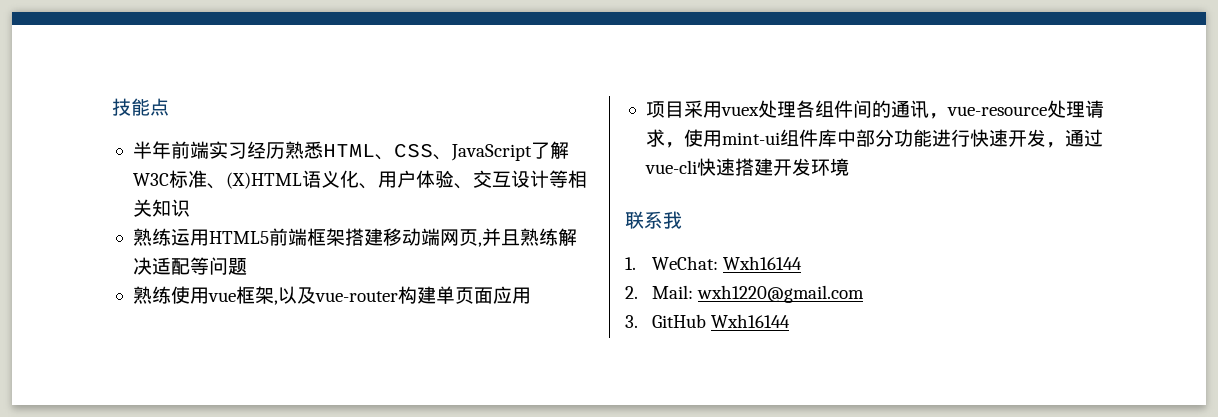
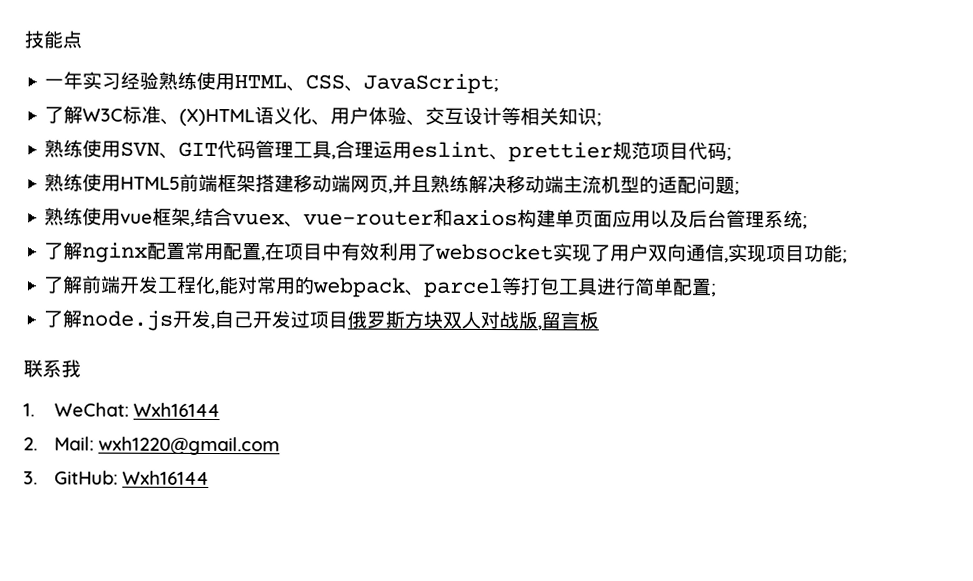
- 半年前端实习经历熟悉HTML、CSS、JavaScript了解W3C标准、(X)HTML语义化、用户体验、交互设计等相关知识
- 熟练运用HTML5前端框架搭建移动端网页,并且熟练解决适配等问题
+ 一年实习经验熟练使用HTML、CSS、JavaScript;
+ 了解W3C标准、(X)HTML语义化、用户体验、交互设计等相关知识;
+ 熟练使用SVN、GIT代码管理工具,合理运用eslint、prettier规范项目代码;
+ 熟练使用HTML5前端框架搭建移动端网页,并且熟练解决移动端主流机型的适配问题;
- 熟练使用vue框架,以及vue-router构建单页面应用
- 项目采用vuex处理各组件间的通讯，vue-resource处理请求，使用mint-ui组件库中部分功能进行快速开发，通过vue-cli快速搭建开发环境
+ 熟练使用vue框架,结合vuex、vue-router和axios构建单页面应用以及后台管理系统;
+ 了解nginx配置常用配置,在项目中有效利用了websocket实现了用户双向通信,实现项目功能;
+ 了解前端开发工程化,能对常用的webpack、parcel等打包工具进行简单配置;
+ 了解node.js开发,自己开发过项目俄罗斯方块双人对战版,留言板
- 3. GitHub Wxh16144
+ 3. GitHub: Wxh16144

